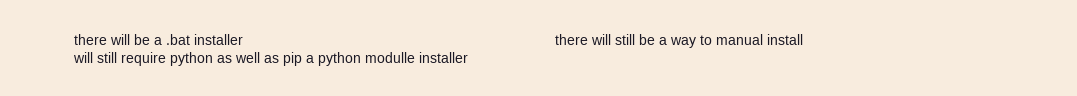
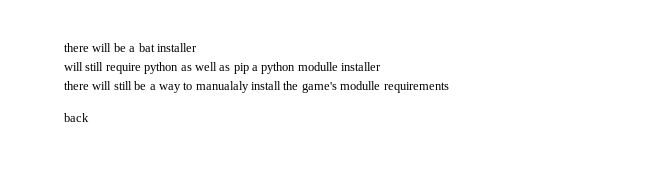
- there will be a .bat installer
+ there will be a bat installer
- there will still be a way to manual install
+ there will still be a way to manualaly install the game's modulle requirements
+ back

